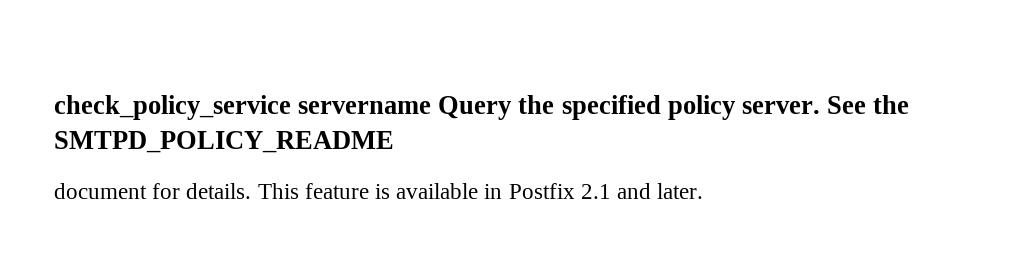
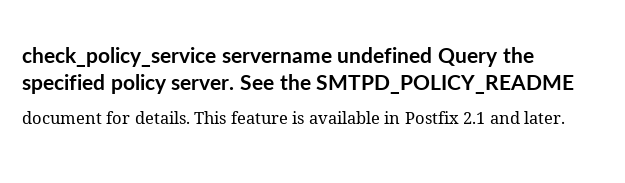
- check_policy_service servername Query the specified policy server.
+ check_policy_service servername undefined Query the specified policy server.

